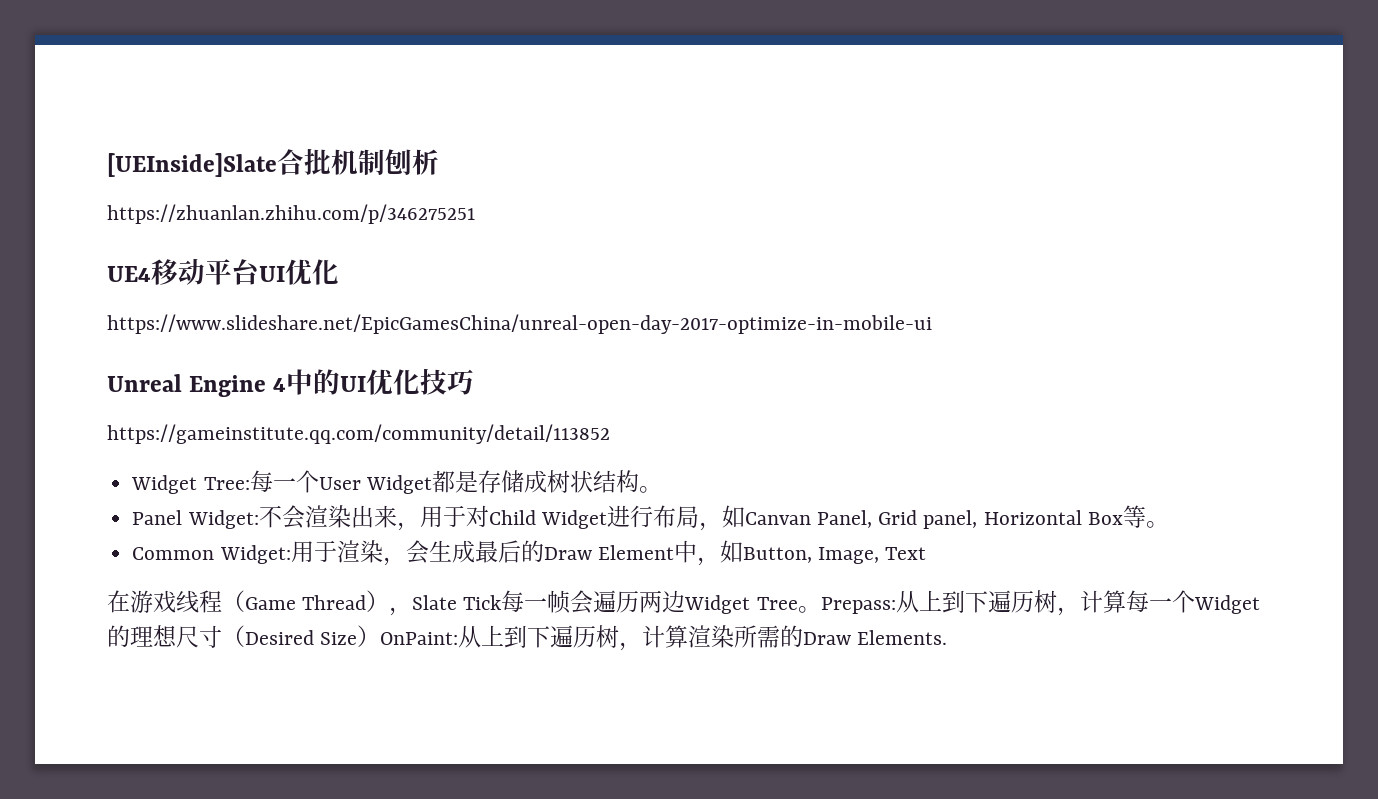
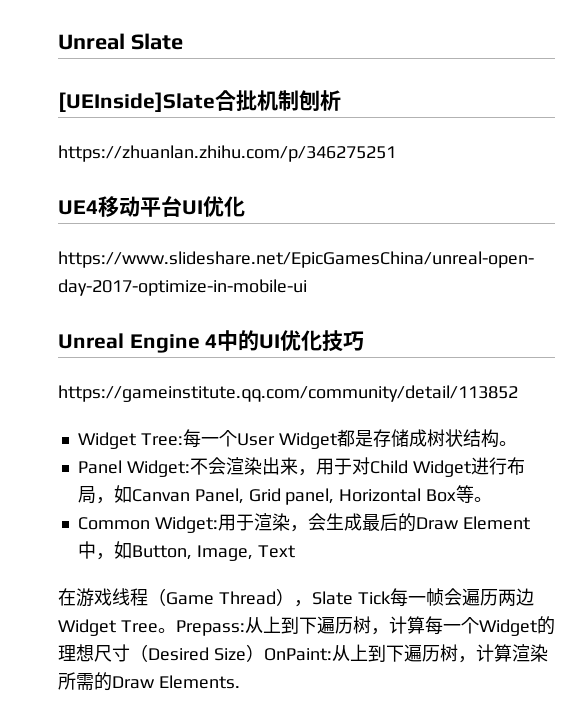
+ Unreal Slate

